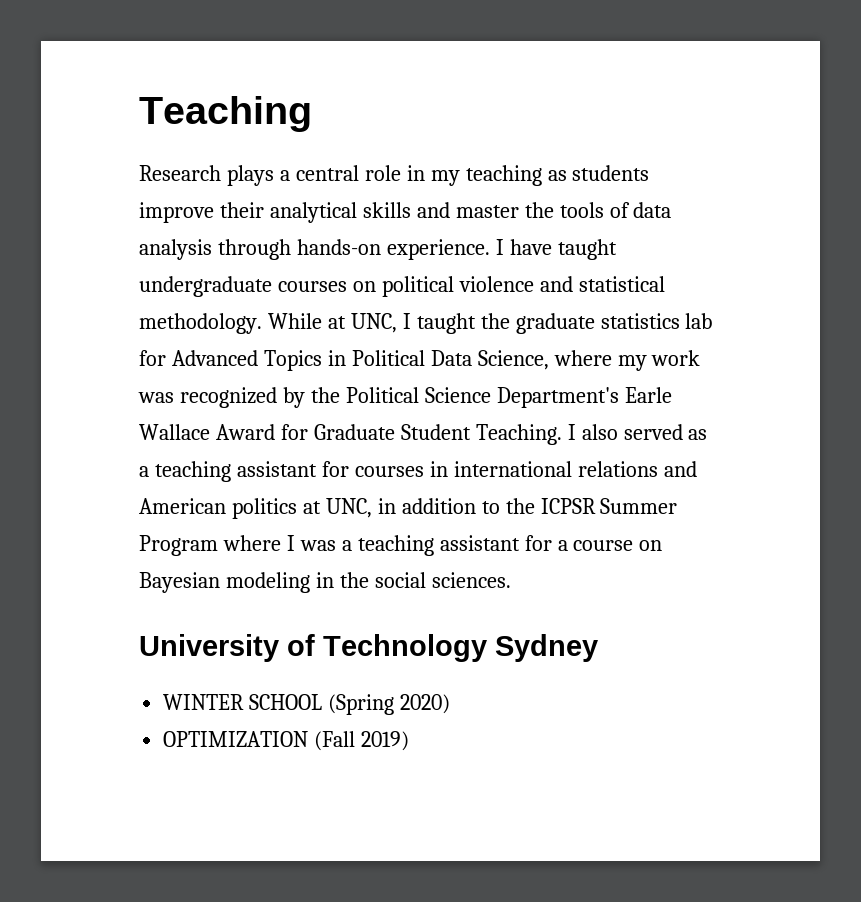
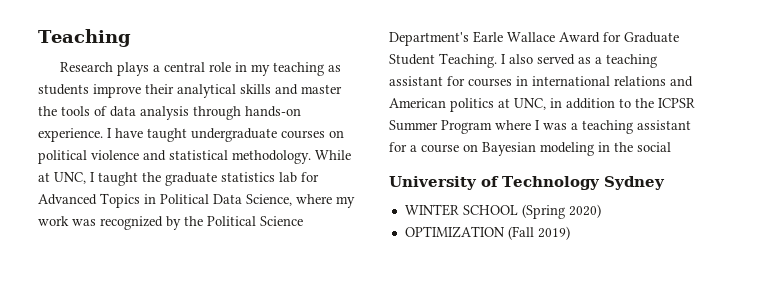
- I also served as a teaching assistant for courses in international relations and American politics at UNC, in addition to the ICPSR Summer Program where I was a teaching assistant for a course on Bayesian modeling in the social sciences.
+ I also served as a teaching assistant for courses in international relations and American politics at UNC, in addition to the ICPSR Summer Program where I was a teaching assistant for a course on Bayesian modeling in the social

